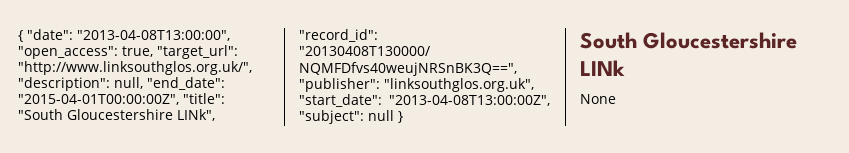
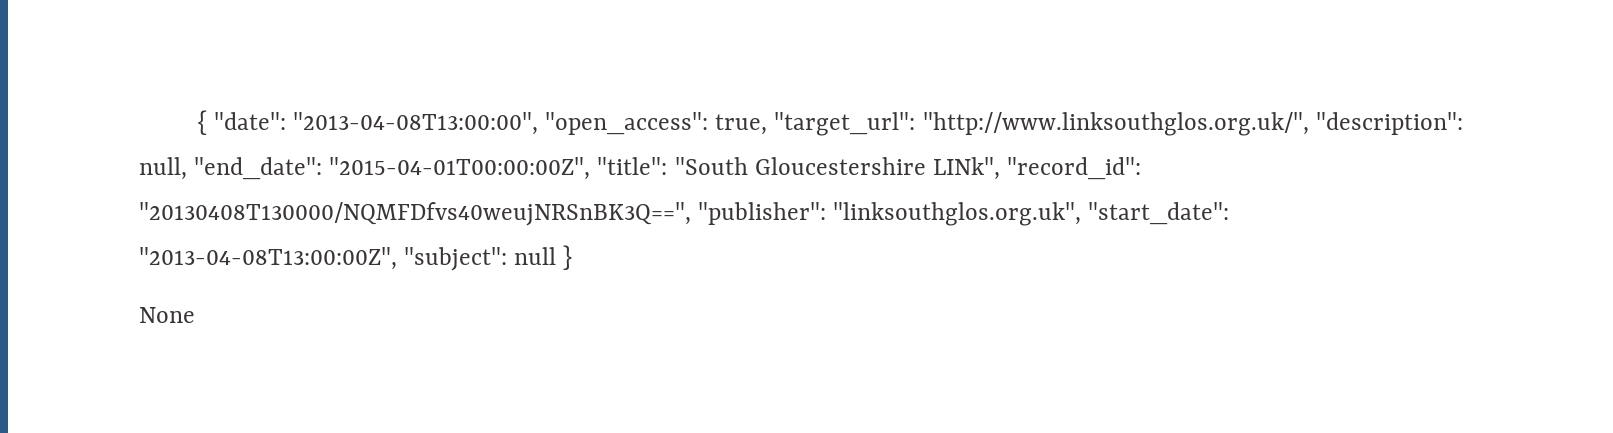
- South Gloucestershire LINk

